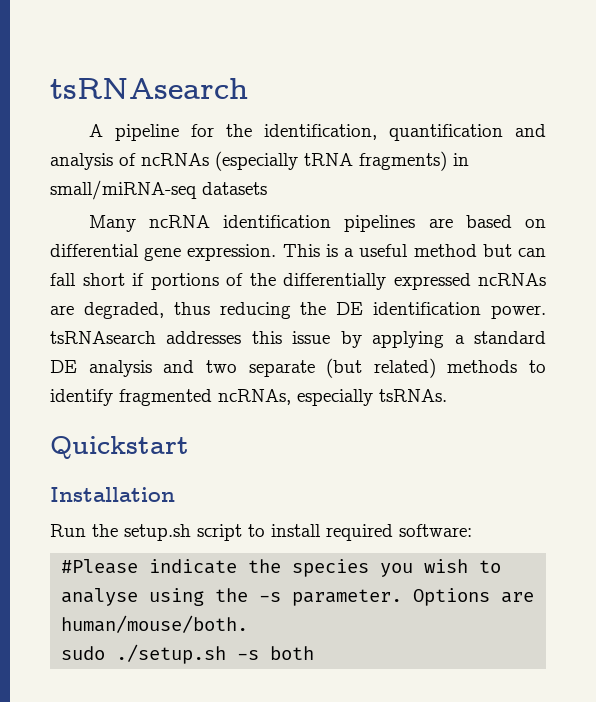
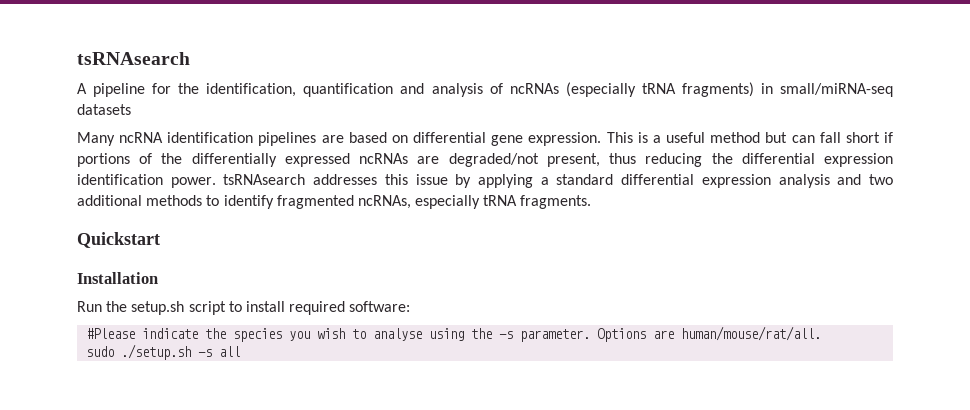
- This is a useful method but can fall short if portions of the differentially expressed ncRNAs are degraded, thus reducing the DE identification power. tsRNAsearch addresses this issue by applying a standard DE analysis and two separate (but related) methods to identify fragmented ncRNAs, especially tsRNAs.
+ This is a useful method but can fall short if portions of the differentially expressed ncRNAs are degraded/not present, thus reducing the differential expression identification power. tsRNAsearch addresses this issue by applying a standard differential expression analysis and two additional methods to identify fragmented ncRNAs, especially tRNA fragments.
- Options are human/mouse/both.
+ Options are human/mouse/rat/all.
- sudo ./setup.sh -s both
+ sudo ./setup.sh -s all

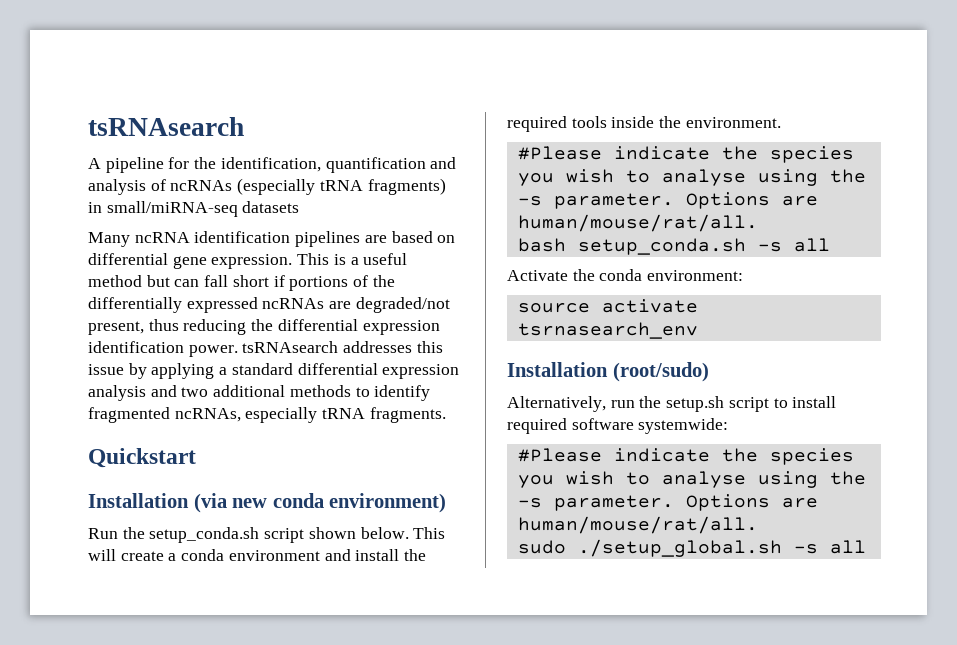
- Installation
- Run the setup.sh script to install required software:
+ Installation (via new conda environment)
+ Run the setup_conda.sh script shown below. This will create a conda environment and install the required tools inside the environment.
+ #Please indicate the species you wish to analyse using the -s parameter. Options are human/mouse/rat/all.
+ bash setup_conda.sh -s all
+ Activate the conda environment:
+ source activate tsrnasearch_env
+ Installation (root/sudo)
+ Alternatively, run the setup.sh script to install required software systemwide:
- sudo ./setup.sh -s all
+ sudo ./setup_global.sh -s all

